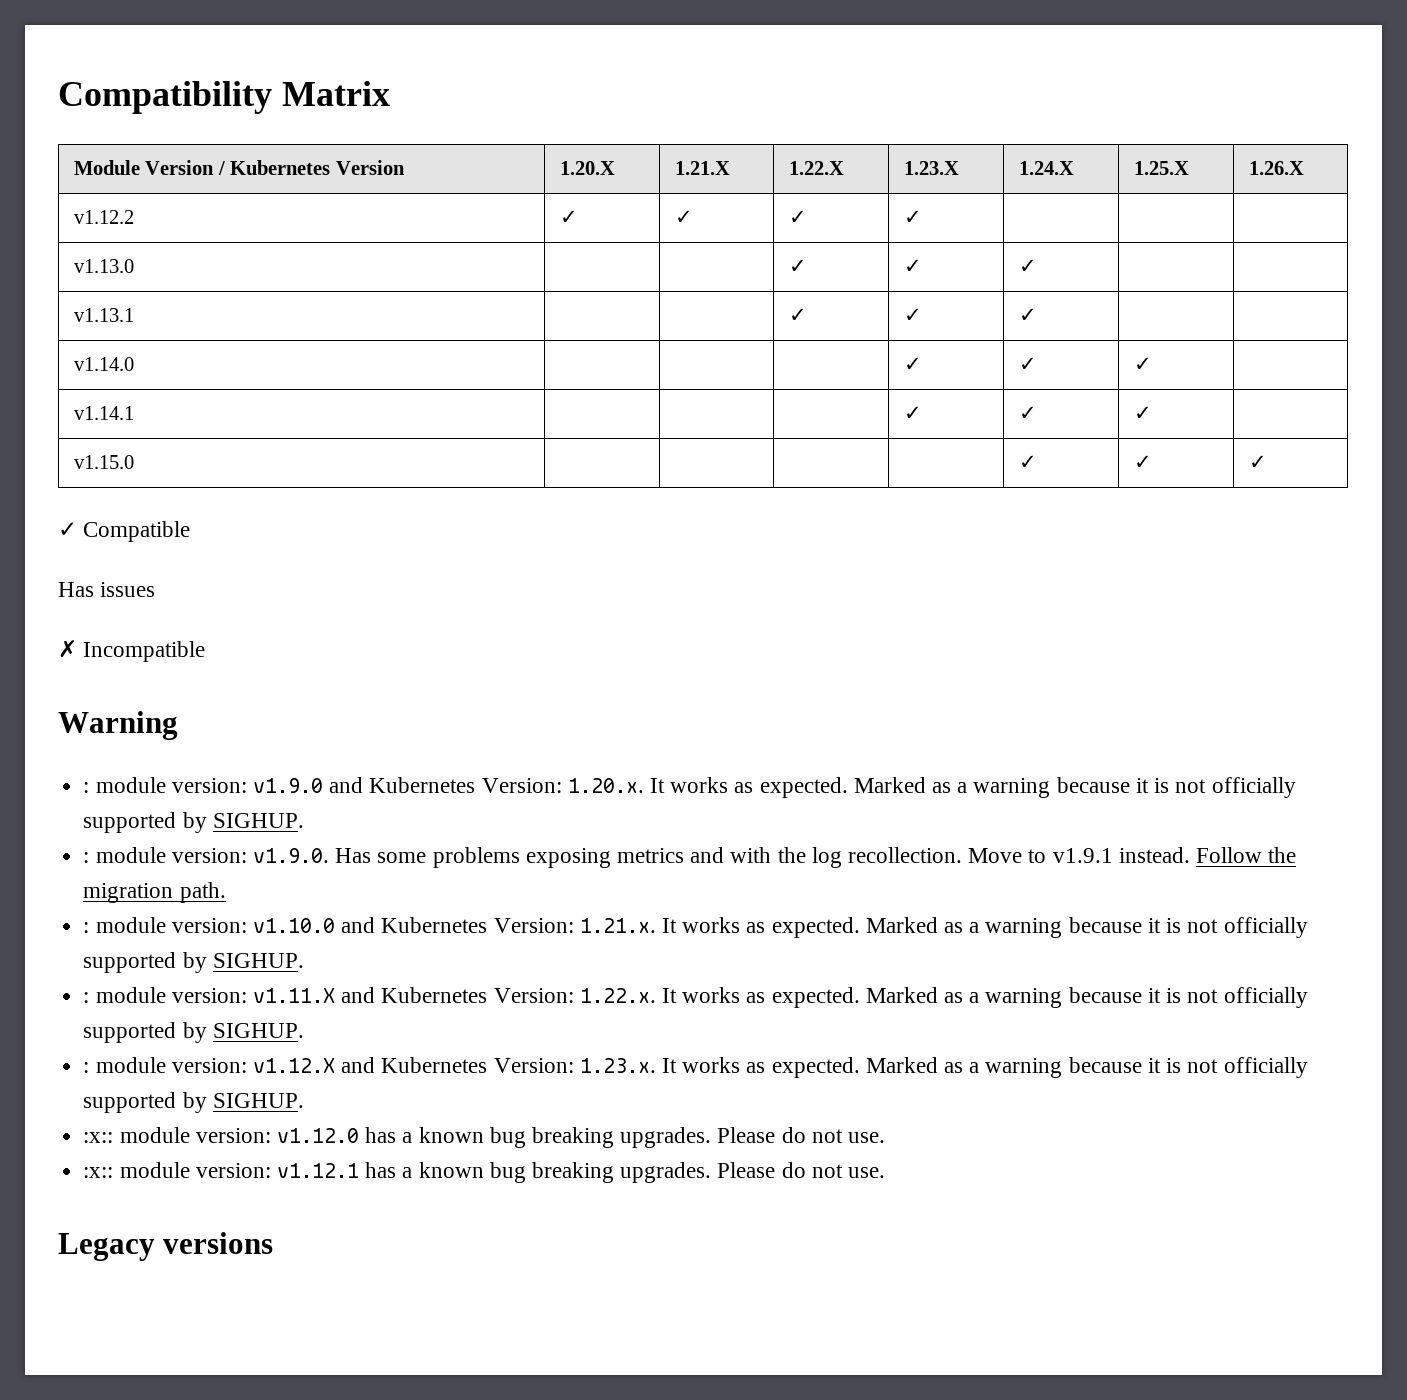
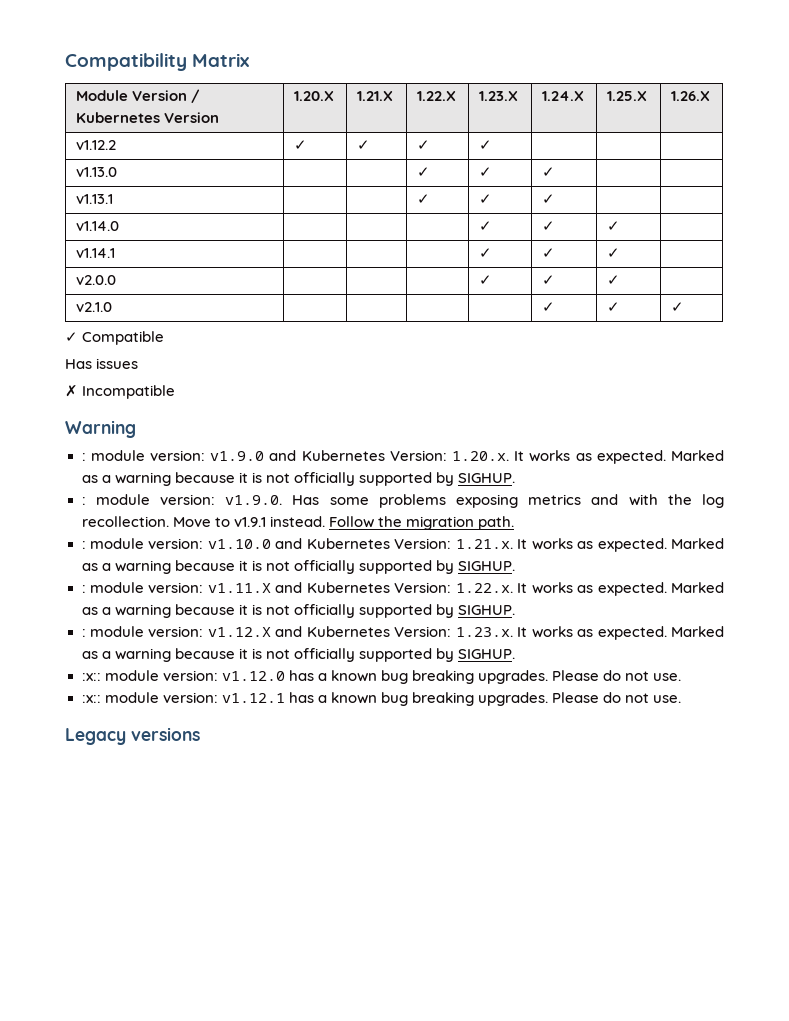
- v1.15.0 | | | | | ✓ | ✓ | ✓
+ v2.0.0 | | | | ✓ | ✓ | ✓ |
+ v2.1.0 | | | | | ✓ | ✓ | ✓

